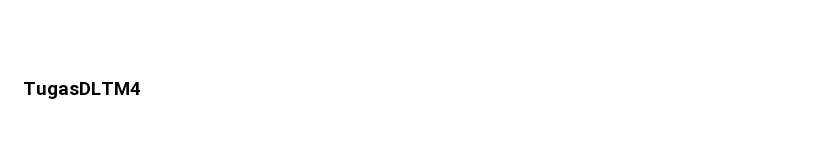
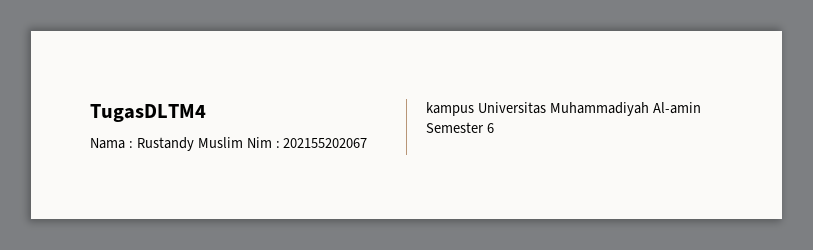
+ Nama : Rustandy Muslim Nim : 202155202067 kampus Universitas Muhammadiyah Al-amin Semester 6

